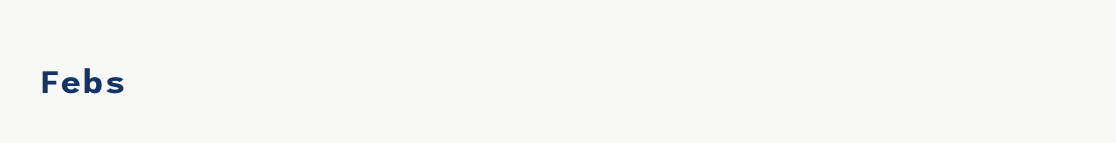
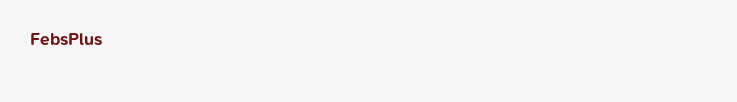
- Febs
+ FebsPlus

